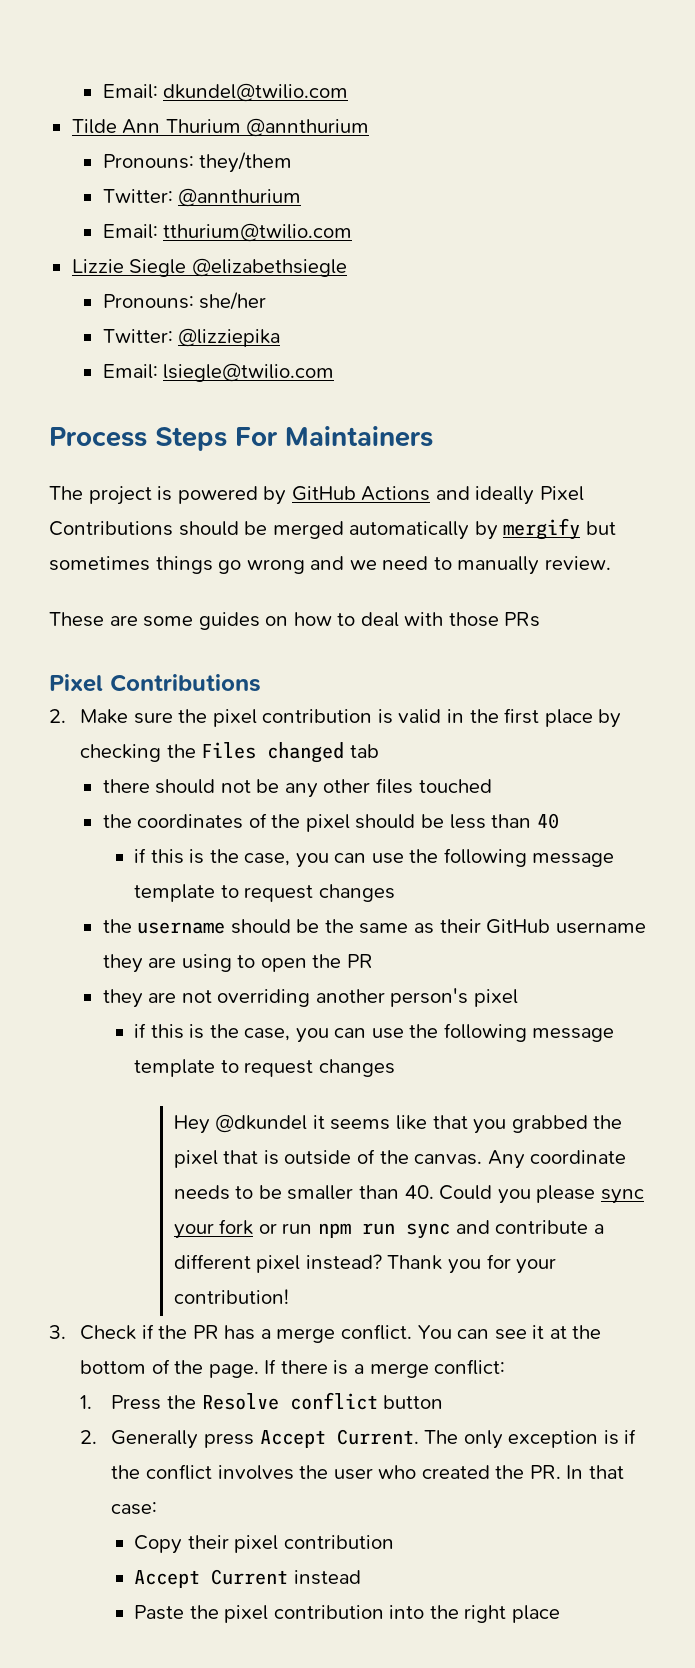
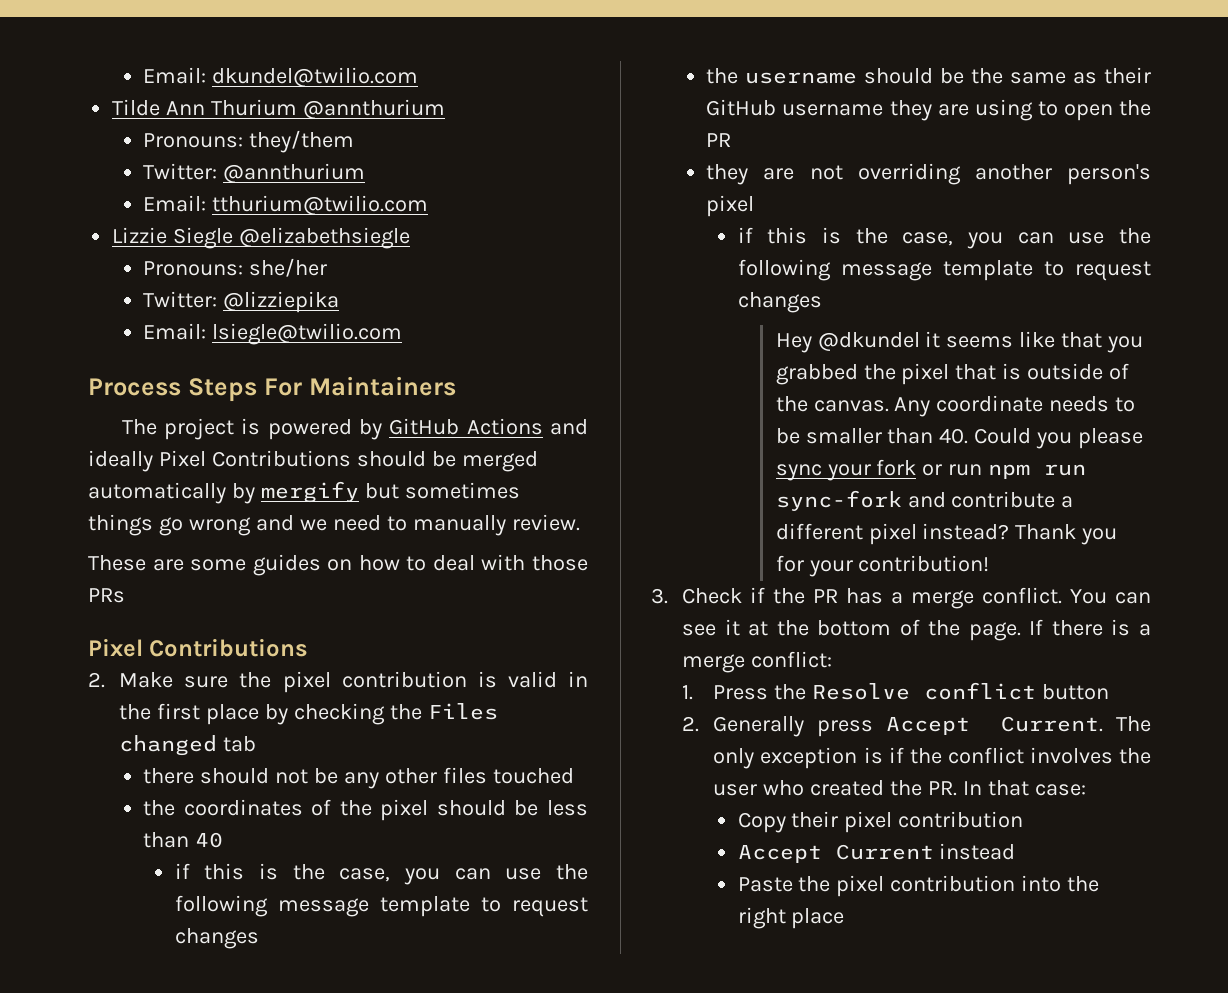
- Any coordinate needs to be smaller than 40. Could you please sync your fork or run npm run sync and contribute a different pixel instead?
+ Any coordinate needs to be smaller than 40. Could you please sync your fork or run npm run sync-fork and contribute a different pixel instead?

